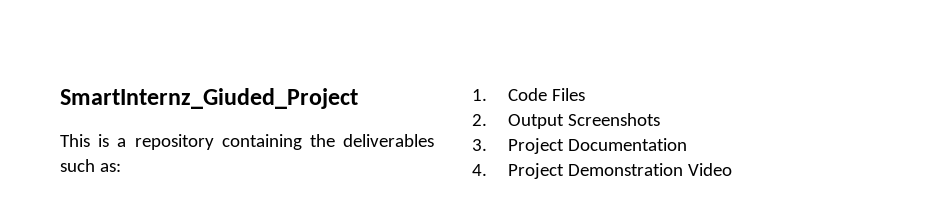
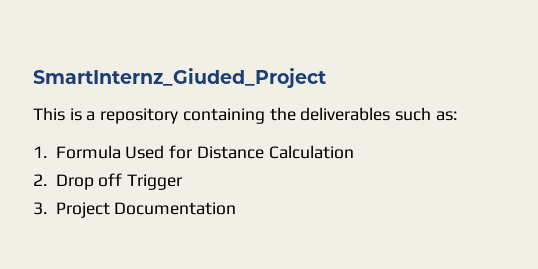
- 1. Code Files
- 2. Output Screenshots
+ 1. Formula Used for Distance Calculation
+ 2. Drop off Trigger
- 4. Project Demonstration Video

